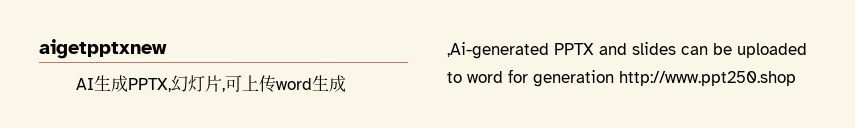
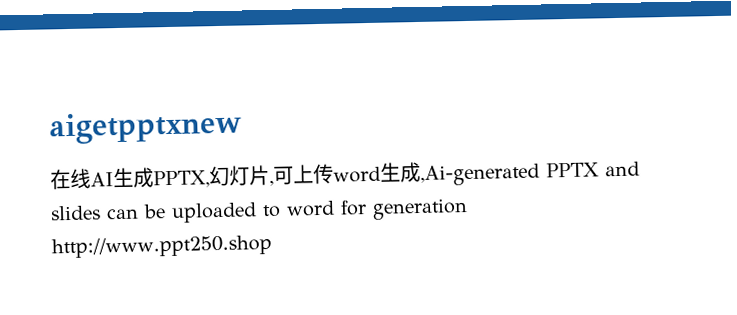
- AI生成PPTX,幻灯片,可上传word生成,Ai-generated PPTX and slides can be uploaded to word for generation http://www.ppt250.shop
+ 在线AI生成PPTX,幻灯片,可上传word生成,Ai-generated PPTX and slides can be uploaded to word for generation http://www.ppt250.shop

